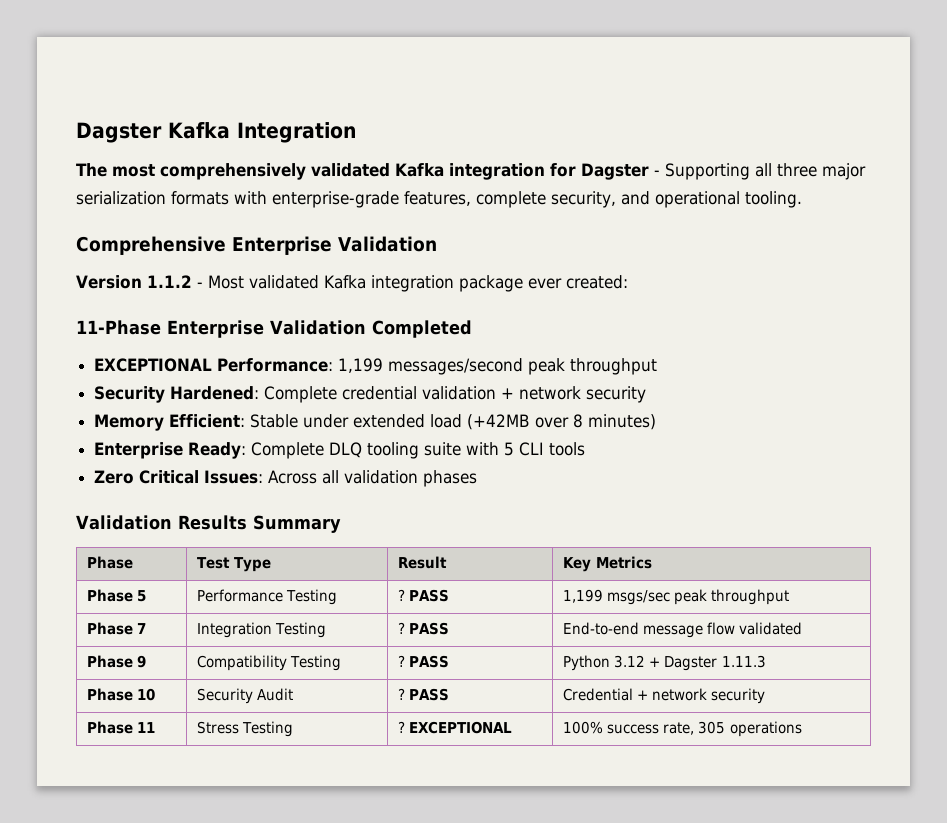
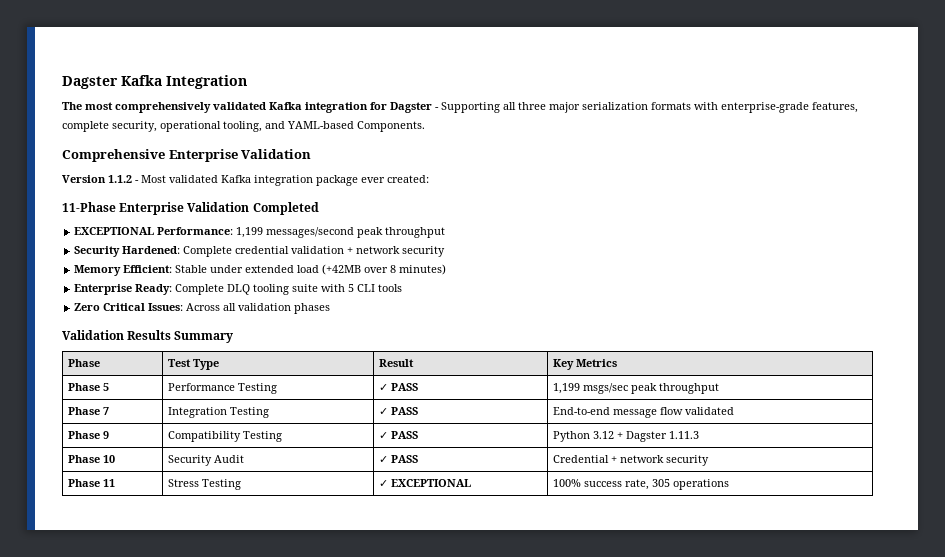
- The most comprehensively validated Kafka integration for Dagster - Supporting all three major serialization formats with enterprise-grade features, complete security, and operational tooling.
+ The most comprehensively validated Kafka integration for Dagster - Supporting all three major serialization formats with enterprise-grade features, complete security, operational tooling, and YAML-based Components.
- Phase 5 | Performance Testing | ? PASS | 1,199 msgs/sec peak throughput
+ Phase 5 | Performance Testing | ✓ PASS | 1,199 msgs/sec peak throughput
- Phase 7 | Integration Testing | ? PASS | End-to-end message flow validated
+ Phase 7 | Integration Testing | ✓ PASS | End-to-end message flow validated
- Phase 9 | Compatibility Testing | ? PASS | Python 3.12 + Dagster 1.11.3
+ Phase 9 | Compatibility Testing | ✓ PASS | Python 3.12 + Dagster 1.11.3
- Phase 10 | Security Audit | ? PASS | Credential + network security
+ Phase 10 | Security Audit | ✓ PASS | Credential + network security
- Phase 11 | Stress Testing | ? EXCEPTIONAL | 100% success rate, 305 operations
+ Phase 11 | Stress Testing | ✓ EXCEPTIONAL | 100% success rate, 305 operations

